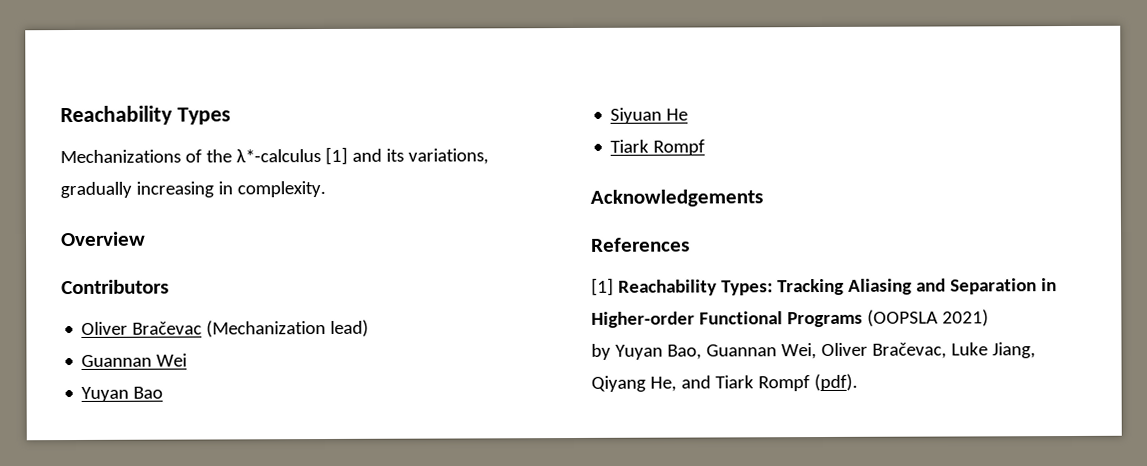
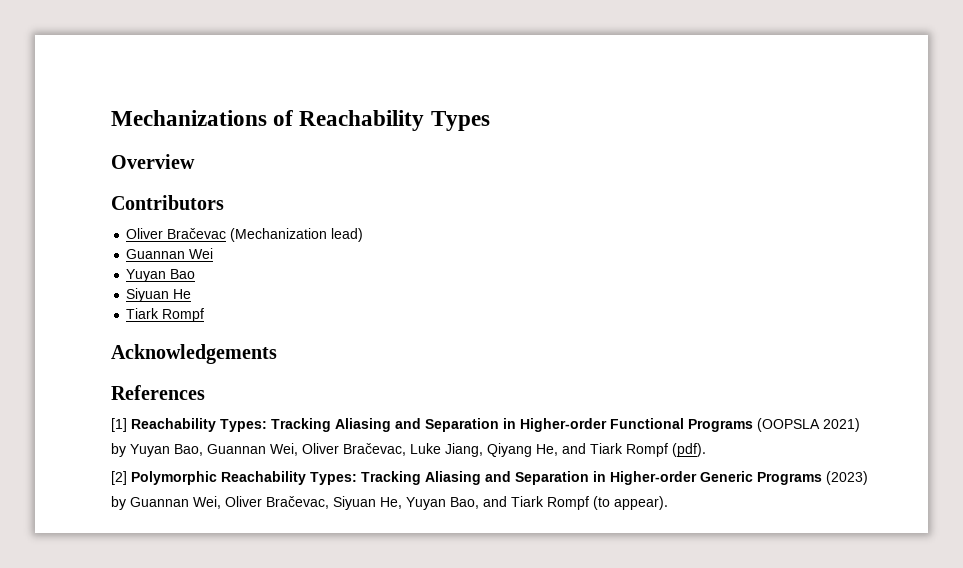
- Reachability Types
+ Mechanizations of Reachability Types
- Mechanizations of the λ*-calculus [1] and its variations, gradually increasing in complexity.
+ [2] Polymorphic Reachability Types: Tracking Aliasing and Separation in Higher-order Generic Programs (2023)
+ by Guannan Wei, Oliver Bračevac, Siyuan He, Yuyan Bao, and Tiark Rompf (to appear).

